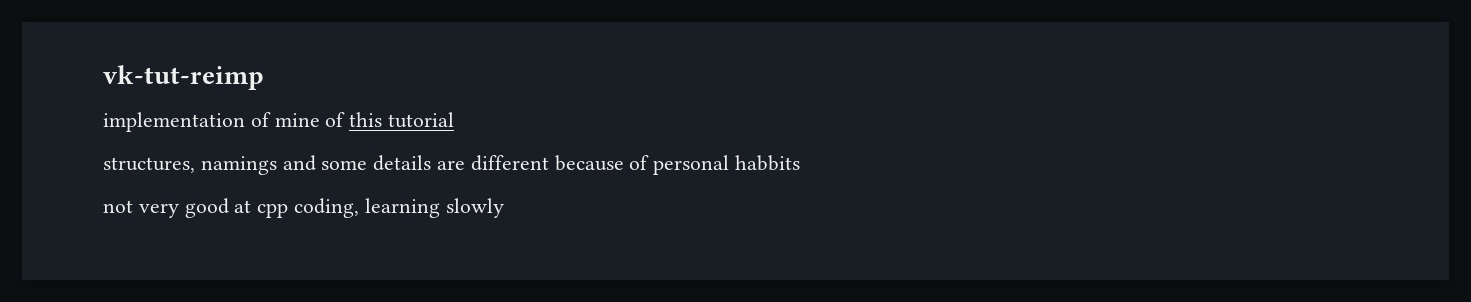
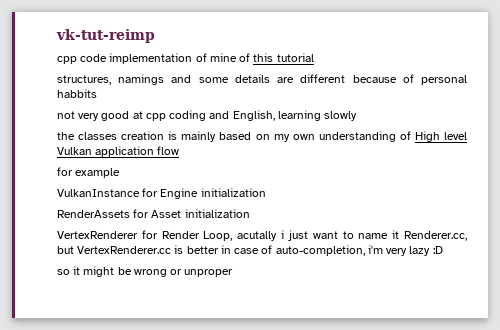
- implementation of mine of this tutorial
+ cpp code implementation of mine of this tutorial
- not very good at cpp coding, learning slowly
+ not very good at cpp coding and English, learning slowly
+ the classes creation is mainly based on my own understanding of High level Vulkan application flow
+ for example
+ VulkanInstance for Engine initialization
+ RenderAssets for Asset initialization
+ VertexRenderer for Render Loop, acutally i just want to name it Renderer.cc, but VertexRenderer.cc is better in case of auto-completion, i'm very lazy :D
+ so it might be wrong or unproper

